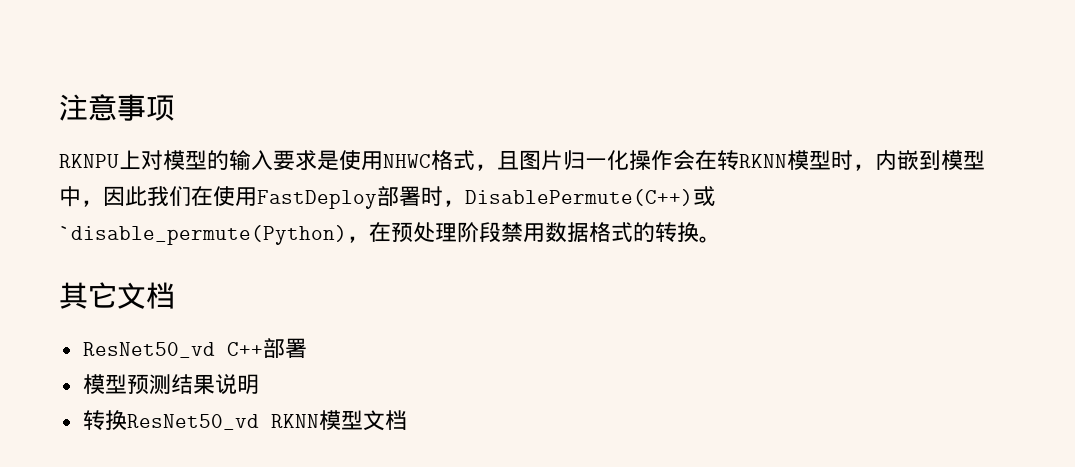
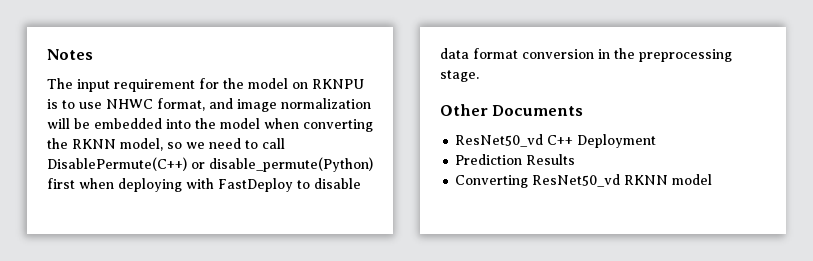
- 注意事项
- RKNPU上对模型的输入要求是使用NHWC格式，且图片归一化操作会在转RKNN模型时，内嵌到模型中，因此我们在使用FastDeploy部署时，DisablePermute(C++)或`disable_permute(Python)，在预处理阶段禁用数据格式的转换。
- 其它文档
- ResNet50_vd C++部署
- 模型预测结果说明
- 转换ResNet50_vd RKNN模型文档
+ Notes
+ The input requirement for the model on RKNPU is to use NHWC format, and image normalization will be embedded into the model when converting the RKNN model, so we need to call DisablePermute(C++) or disable_permute(Python) first when deploying with FastDeploy to disable data format conversion in the preprocessing stage.
+ Other Documents
+ ResNet50_vd C++ Deployment
+ Prediction Results
+ Converting ResNet50_vd RKNN model

